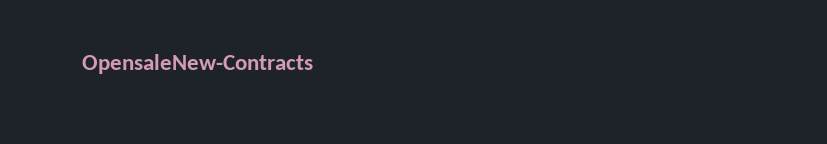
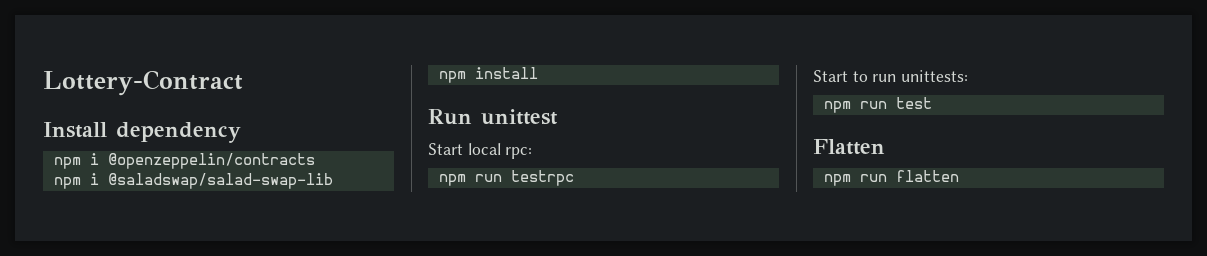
- OpensaleNew-Contracts
+ Lottery-Contract
+ Install dependency
+ npm i @openzeppelin/contracts
+ npm i @saladswap/salad-swap-lib
+ npm install
+ Run unittest
+ Start local rpc:
+ npm run testrpc
+ Start to run unittests:
+ npm run test
+ Flatten
+ npm run flatten

